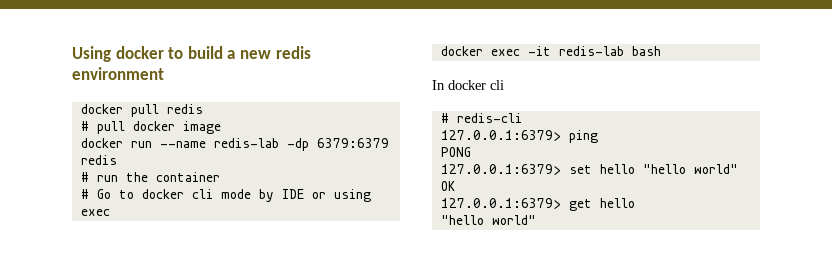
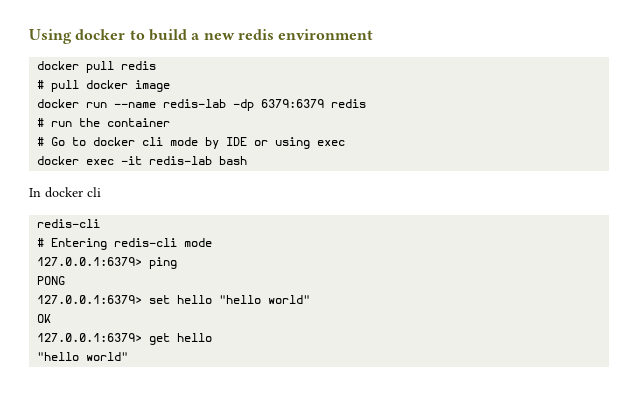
  In docker cli
- # redis-cli
+ redis-cli
+ # Entering redis-cli mode

